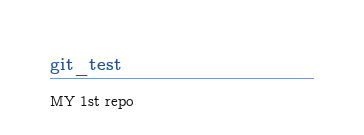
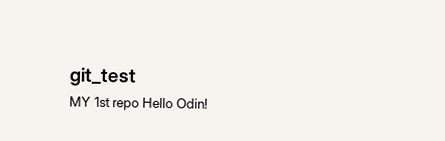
- MY 1st repo
+ MY 1st repo Hello Odin!

